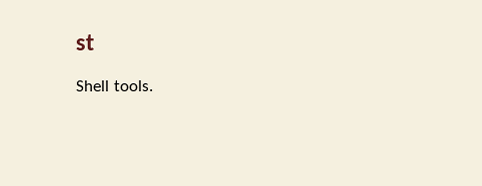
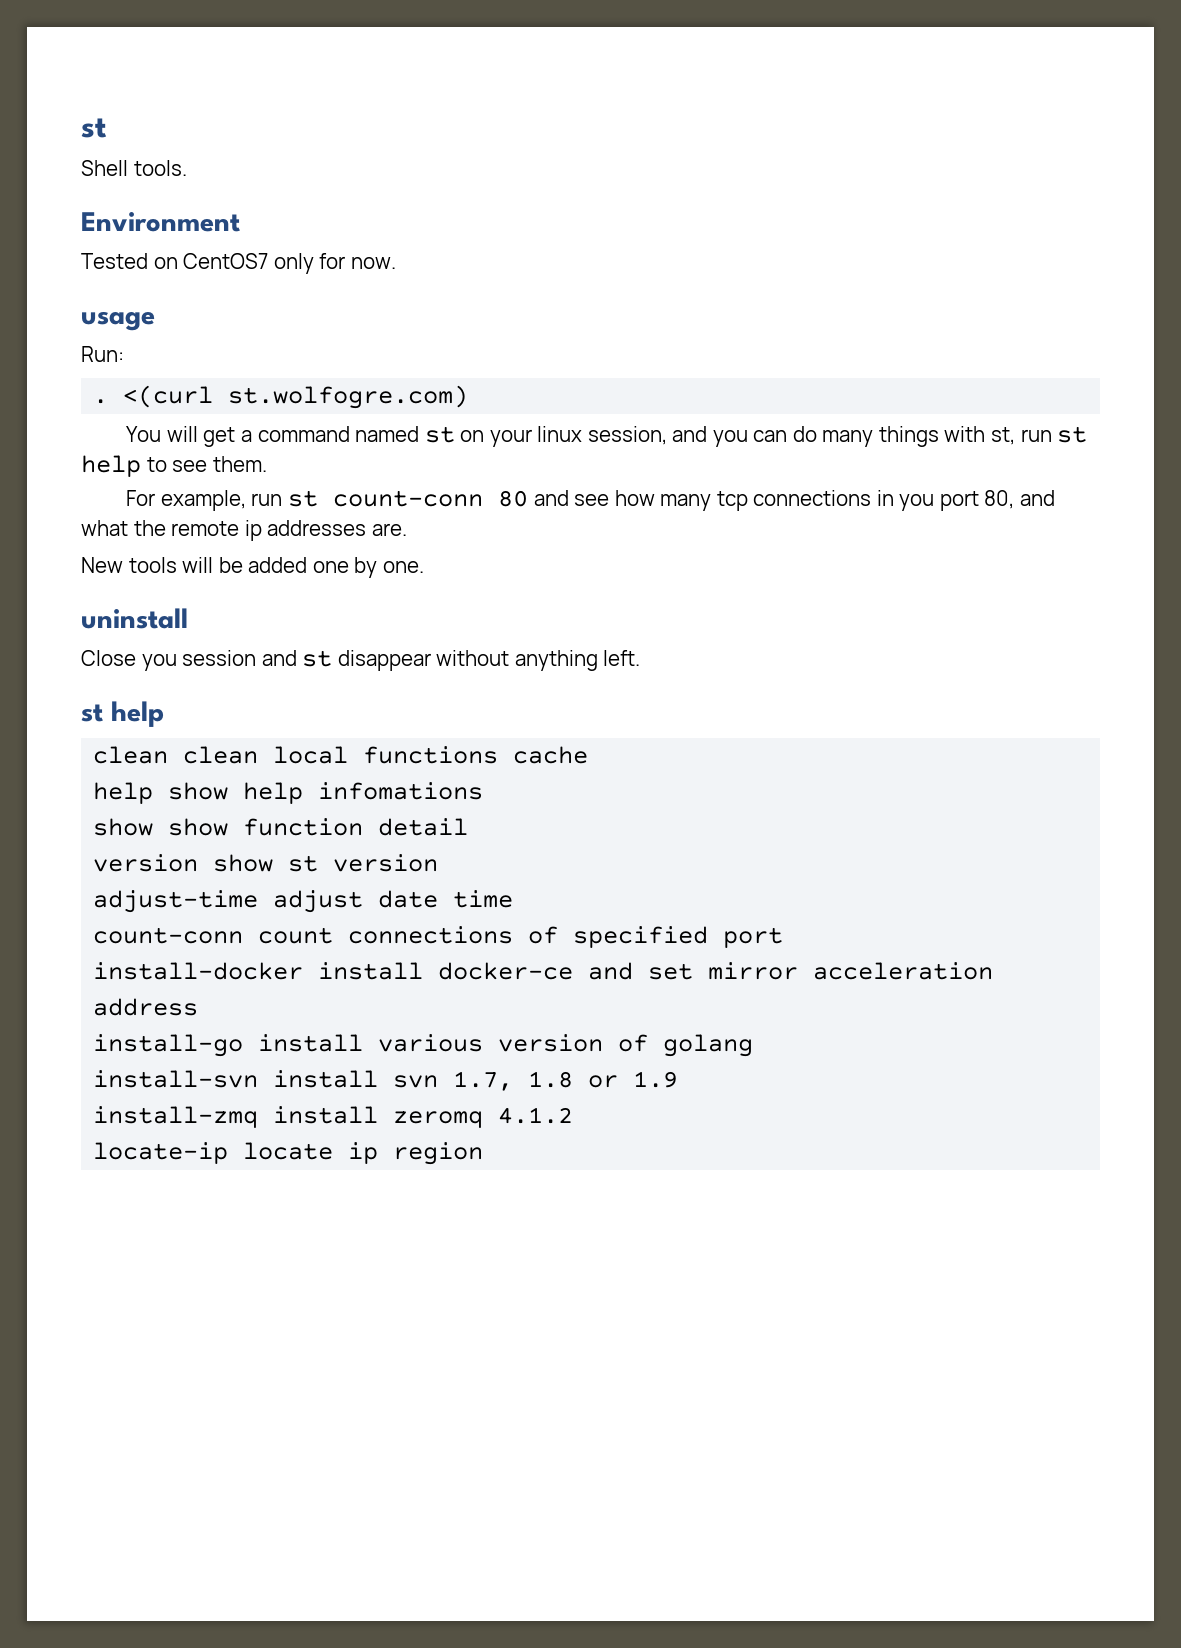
+ Environment
+ Tested on CentOS7 only for now.
+ usage
+ Run:
+ . <(curl st.wolfogre.com)
+ You will get a command named st on your linux session, and you can do many things with st, run st help to see them.
+ For example, run st count-conn 80 and see how many tcp connections in you port 80, and what the remote ip addresses are.
+ New tools will be added one by one.
+ uninstall
+ Close you session and st disappear without anything left.
+ st help
+ clean clean local functions cache
+ help show help infomations
+ show show function detail
+ version show st version
+ adjust-time adjust date time
+ count-conn count connections of specified port
+ install-docker install docker-ce and set mirror acceleration address
+ install-go install various version of golang
+ install-svn install svn 1.7, 1.8 or 1.9
+ install-zmq install zeromq 4.1.2
+ locate-ip locate ip region

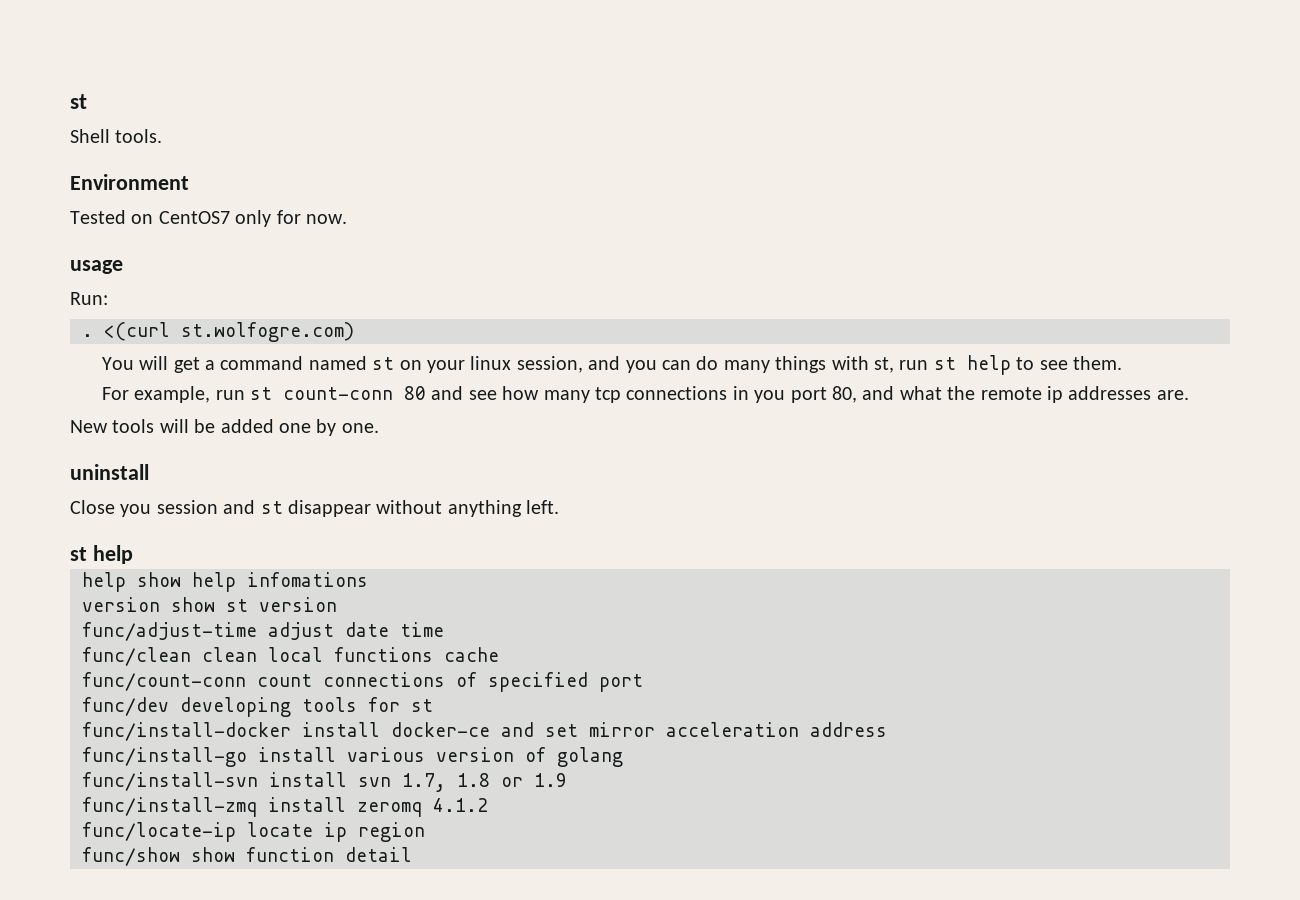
- clean clean local functions cache
- show show function detail
- adjust-time adjust date time
+ func/adjust-time adjust date time
- count-conn count connections of specified port
+ func/clean clean local functions cache
+ func/count-conn count connections of specified port
- install-docker install docker-ce and set mirror acceleration address
+ func/dev developing tools for st
+ func/install-docker install docker-ce and set mirror acceleration address
- install-go install various version of golang
+ func/install-go install various version of golang
- install-svn install svn 1.7, 1.8 or 1.9
+ func/install-svn install svn 1.7, 1.8 or 1.9
- install-zmq install zeromq 4.1.2
+ func/install-zmq install zeromq 4.1.2
- locate-ip locate ip region
+ func/locate-ip locate ip region
+ func/show show function detail

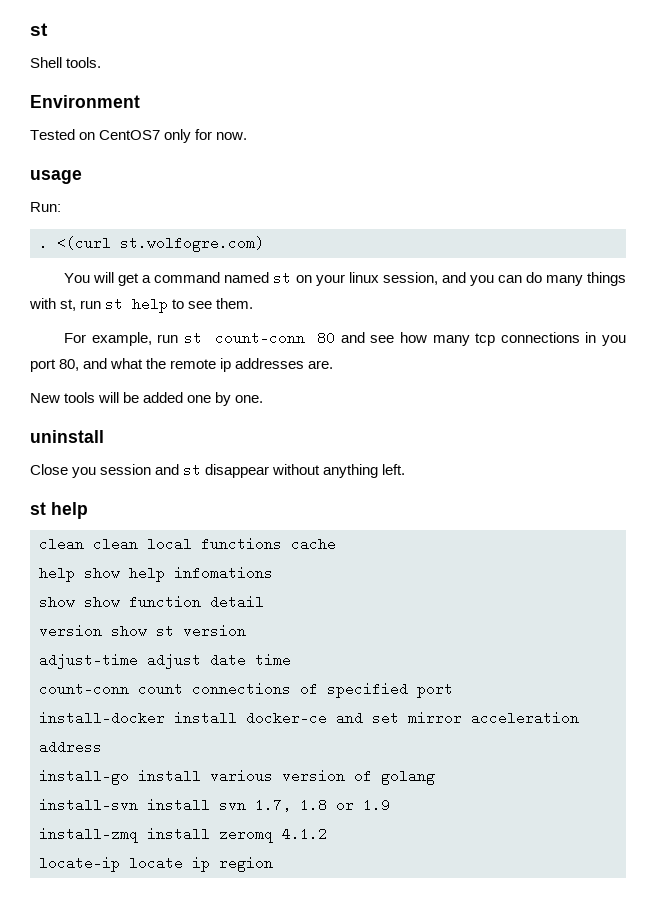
+ clean clean local functions cache
+ show show function detail
- func/adjust-time adjust date time
+ adjust-time adjust date time
- func/clean clean local functions cache
- func/count-conn count connections of specified port
+ count-conn count connections of specified port
- func/dev developing tools for st
- func/install-docker install docker-ce and set mirror acceleration address
+ install-docker install docker-ce and set mirror acceleration address
- func/install-go install various version of golang
+ install-go install various version of golang
- func/install-svn install svn 1.7, 1.8 or 1.9
+ install-svn install svn 1.7, 1.8 or 1.9
- func/install-zmq install zeromq 4.1.2
+ install-zmq install zeromq 4.1.2
- func/locate-ip locate ip region
+ locate-ip locate ip region
- func/show show function detail

